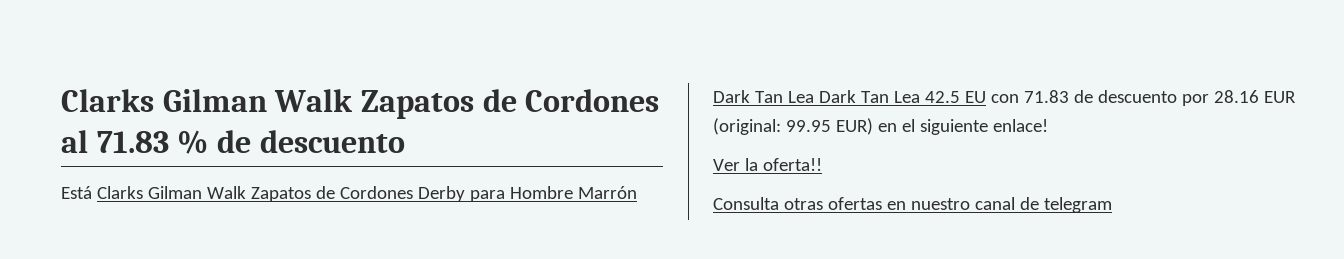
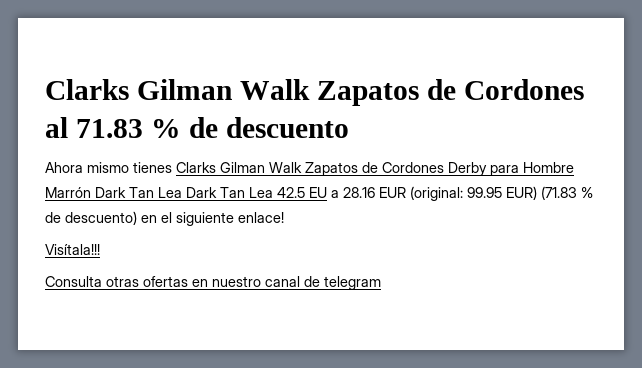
- Está Clarks Gilman Walk Zapatos de Cordones Derby para Hombre Marrón Dark Tan Lea Dark Tan Lea 42.5 EU con 71.83 de descuento por 28.16 EUR (original: 99.95 EUR) en el siguiente enlace!
+ Ahora mismo tienes Clarks Gilman Walk Zapatos de Cordones Derby para Hombre Marrón Dark Tan Lea Dark Tan Lea 42.5 EU a 28.16 EUR (original: 99.95 EUR) (71.83 % de descuento) en el siguiente enlace!
- Ver la oferta!!
+ Visítala!!!

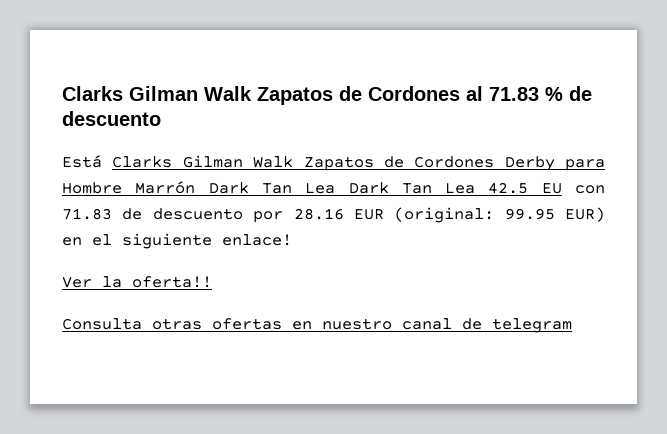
- Ahora mismo tienes Clarks Gilman Walk Zapatos de Cordones Derby para Hombre Marrón Dark Tan Lea Dark Tan Lea 42.5 EU a 28.16 EUR (original: 99.95 EUR) (71.83 % de descuento) en el siguiente enlace!
+ Está Clarks Gilman Walk Zapatos de Cordones Derby para Hombre Marrón Dark Tan Lea Dark Tan Lea 42.5 EU con 71.83 de descuento por 28.16 EUR (original: 99.95 EUR) en el siguiente enlace!
- Visítala!!!
+ Ver la oferta!!

